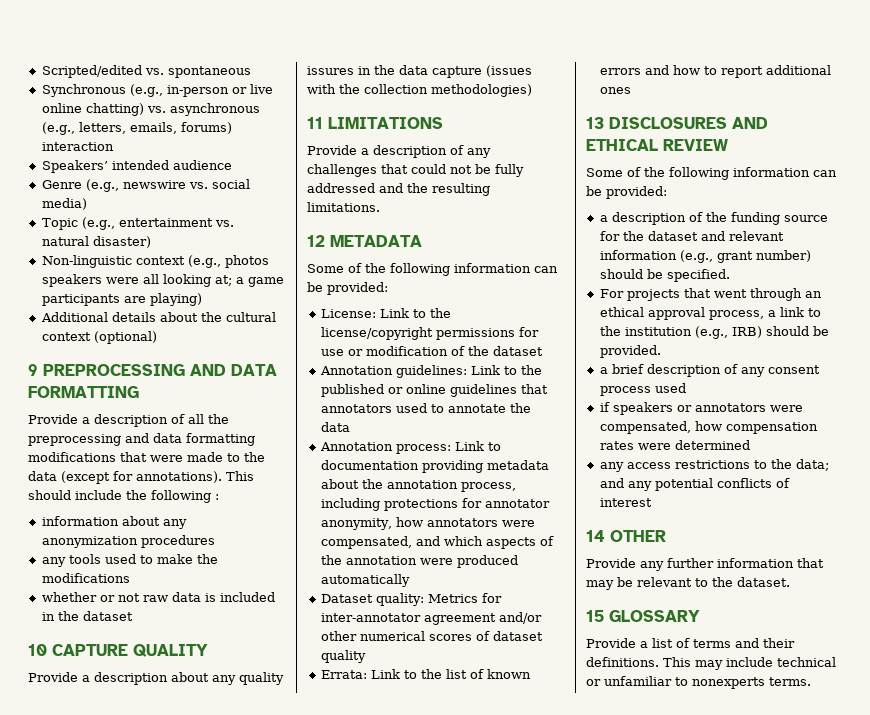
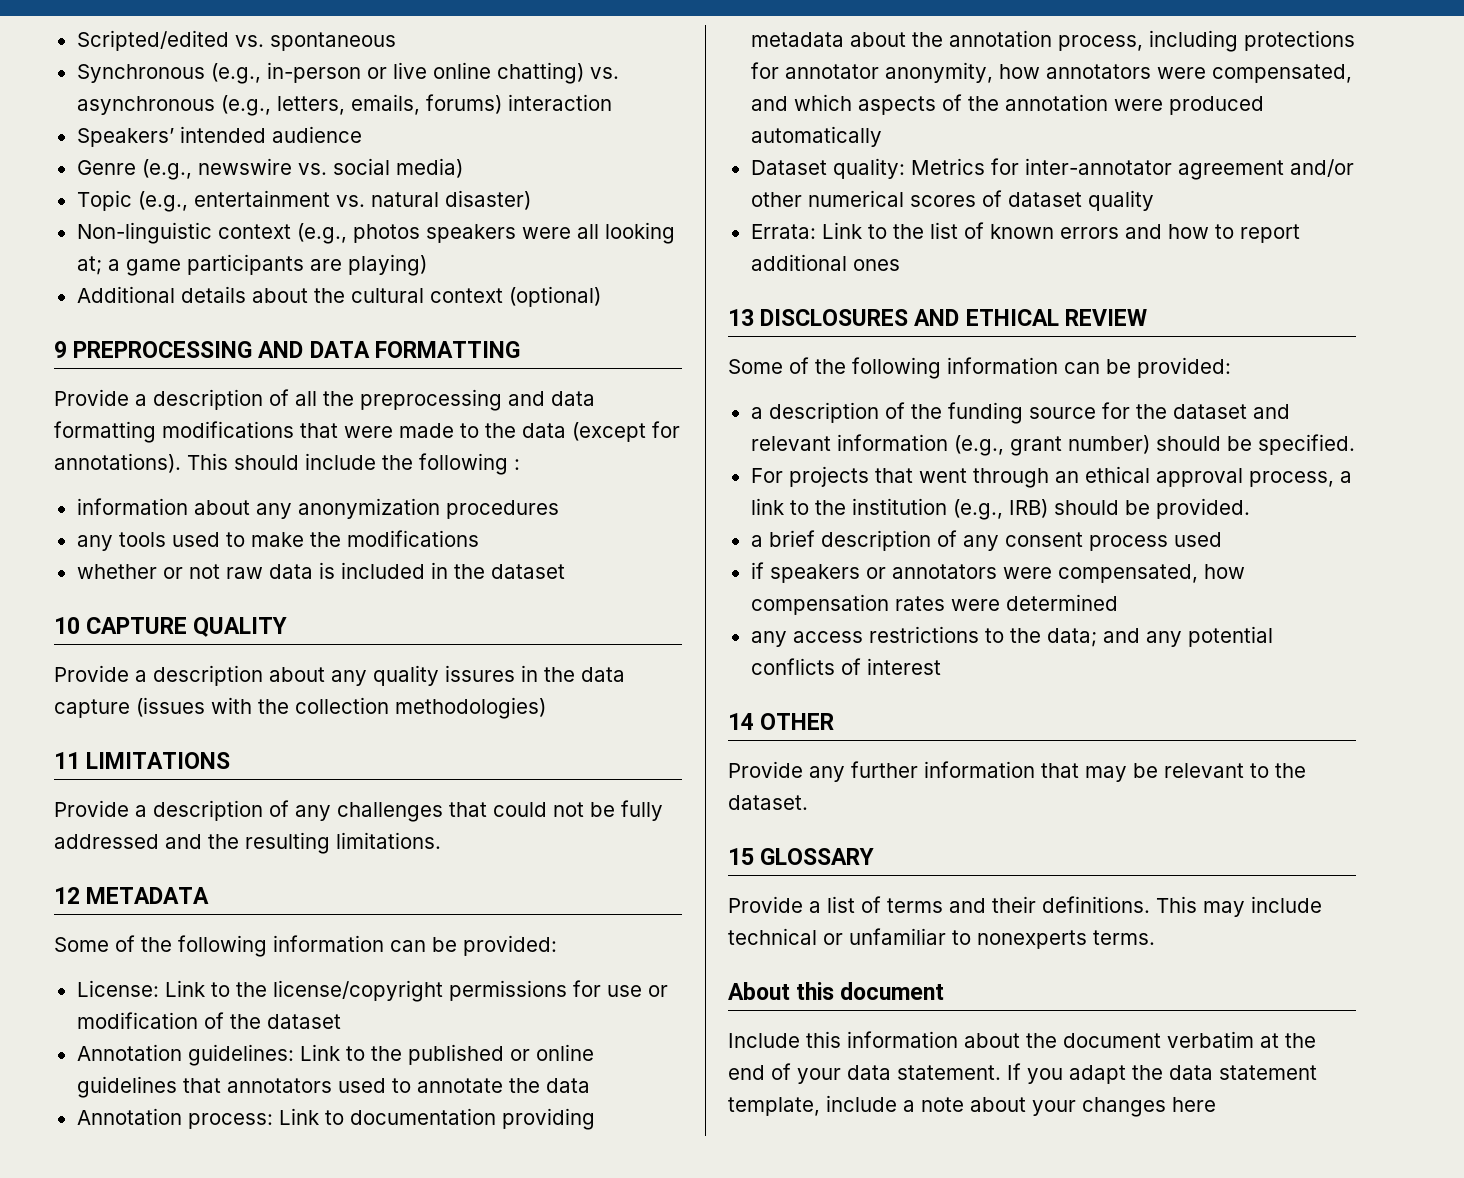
+ About this document
+ Include this information about the document verbatim at the end of your data statement. If you adapt the data statement template, include a note about your changes here

